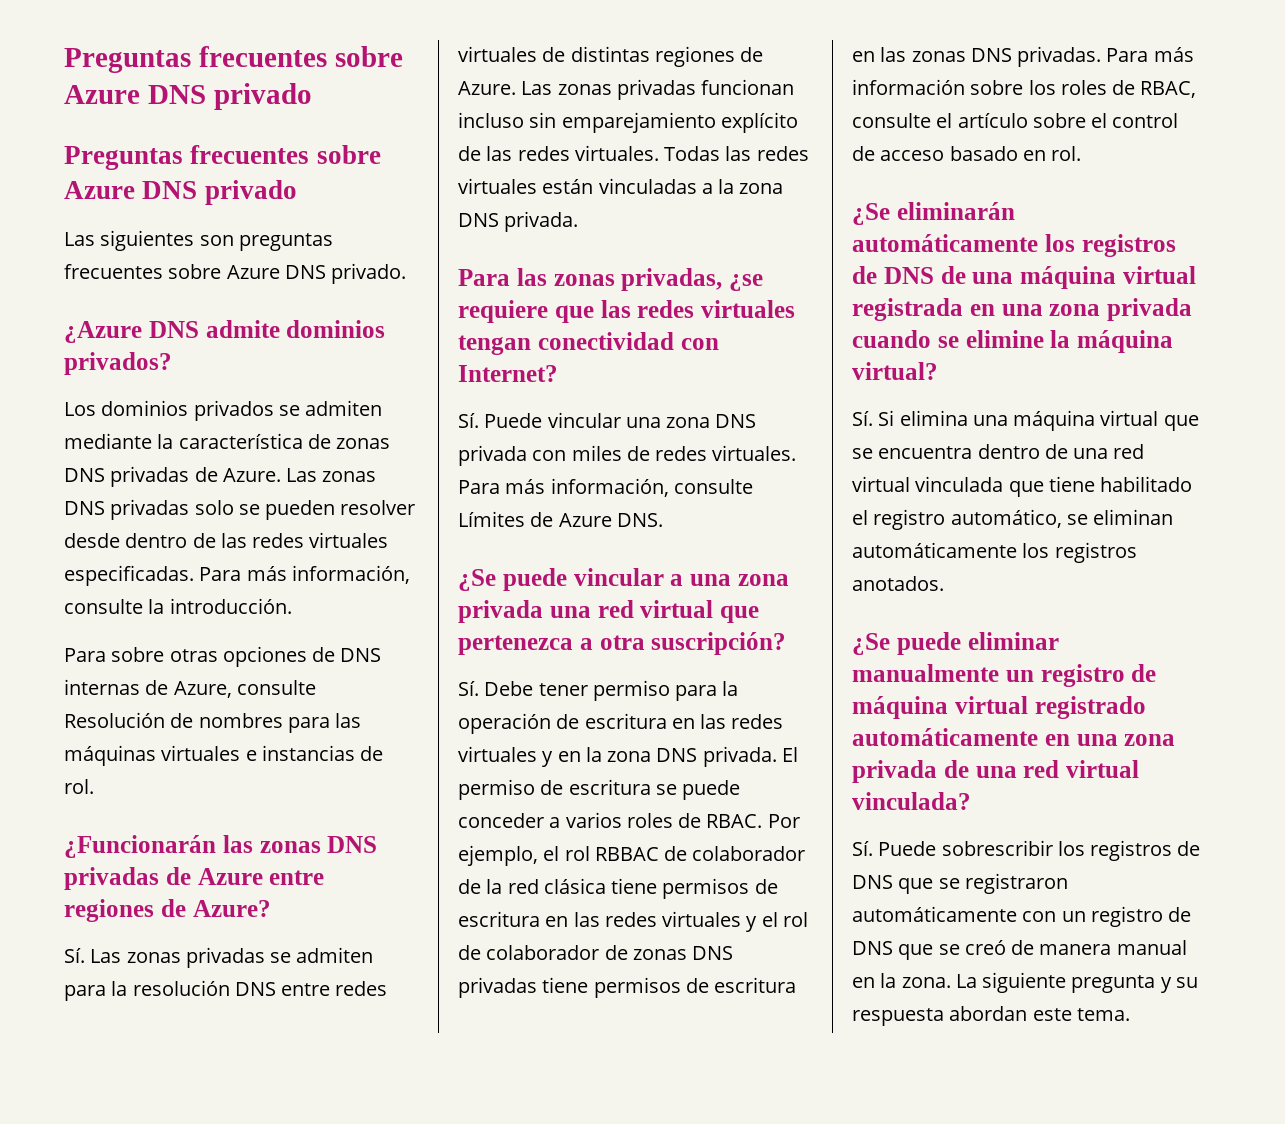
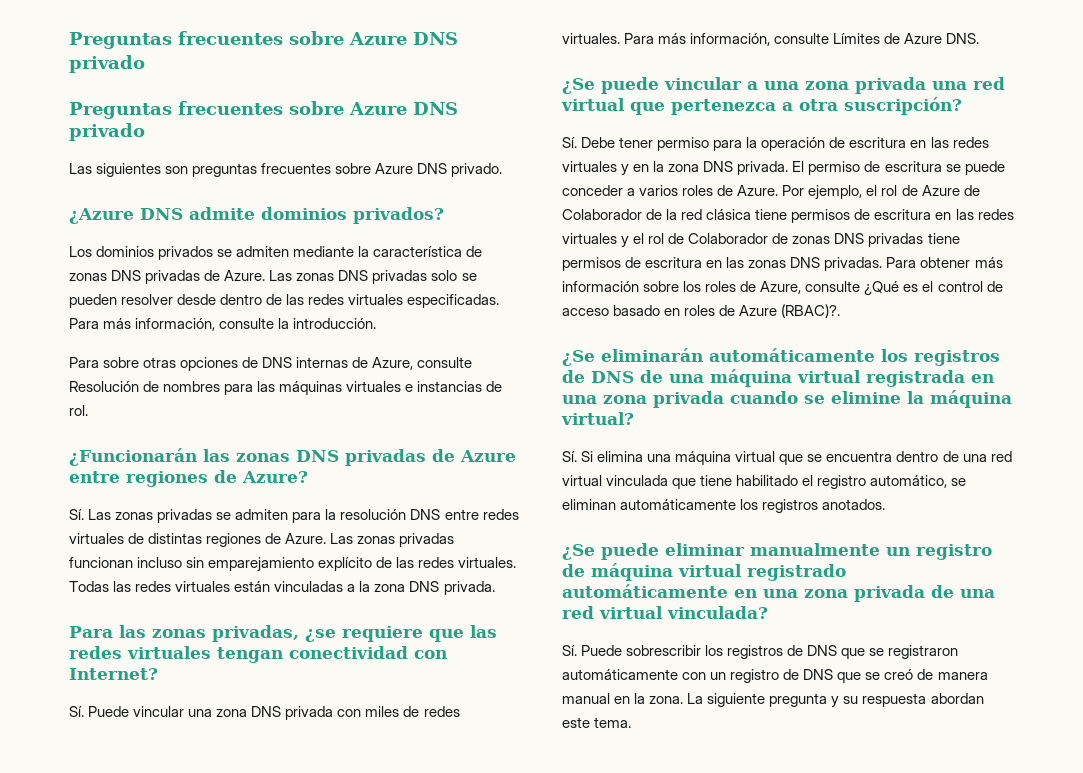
- El permiso de escritura se puede conceder a varios roles de RBAC.
+ El permiso de escritura se puede conceder a varios roles de Azure.
- Por ejemplo, el rol RBBAC de colaborador de la red clásica tiene permisos de escritura en las redes virtuales y el rol de colaborador de zonas DNS privadas tiene permisos de escritura en las zonas DNS privadas.
+ Por ejemplo, el rol de Azure de Colaborador de la red clásica tiene permisos de escritura en las redes virtuales y el rol de Colaborador de zonas DNS privadas tiene permisos de escritura en las zonas DNS privadas.
- Para más información sobre los roles de RBAC, consulte el artículo sobre el control de acceso basado en rol.
+ Para obtener más información sobre los roles de Azure, consulte ¿Qué es el control de acceso basado en roles de Azure (RBAC)?.

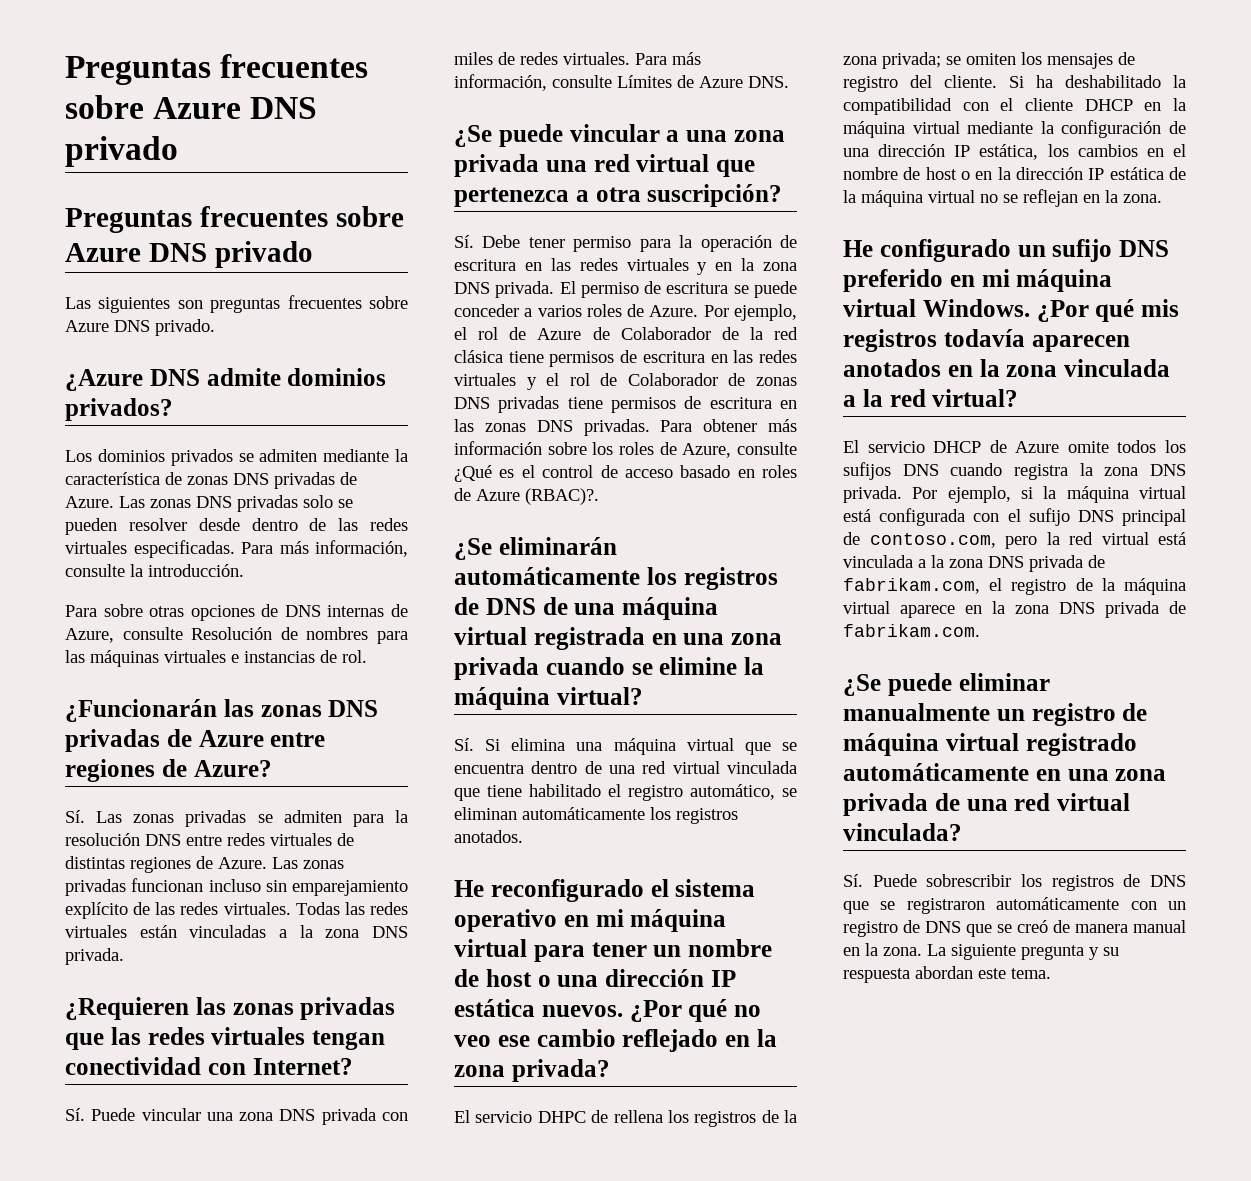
- Para las zonas privadas, ¿se requiere que las redes virtuales tengan conectividad con Internet?
+ ¿Requieren las zonas privadas que las redes virtuales tengan conectividad con Internet?
+ He reconfigurado el sistema operativo en mi máquina virtual para tener un nombre de host o una dirección IP estática nuevos. ¿Por qué no veo ese cambio reflejado en la zona privada?
+ El servicio DHPC de rellena los registros de la zona privada; se omiten los mensajes de registro del cliente. Si ha deshabilitado la compatibilidad con el cliente DHCP en la máquina virtual mediante la configuración de una dirección IP estática, los cambios en el nombre de host o en la dirección IP estática de la máquina virtual no se reflejan en la zona.
+ He configurado un sufijo DNS preferido en mi máquina virtual Windows. ¿Por qué mis registros todavía aparecen anotados en la zona vinculada a la red virtual?
+ El servicio DHCP de Azure omite todos los sufijos DNS cuando registra la zona DNS privada. Por ejemplo, si la máquina virtual está configurada con el sufijo DNS principal de contoso.com, pero la red virtual está vinculada a la zona DNS privada de fabrikam.com, el registro de la máquina virtual aparece en la zona DNS privada de fabrikam.com.

